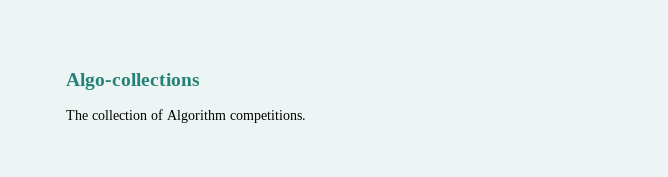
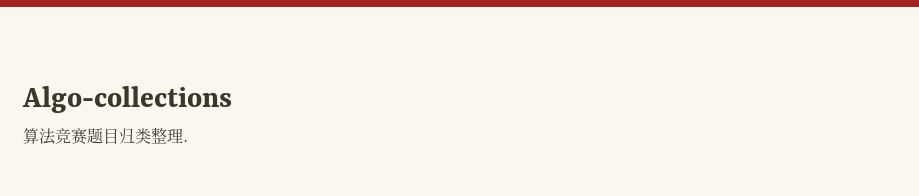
- The collection of Algorithm competitions.
+ 算法竞赛题目归类整理.

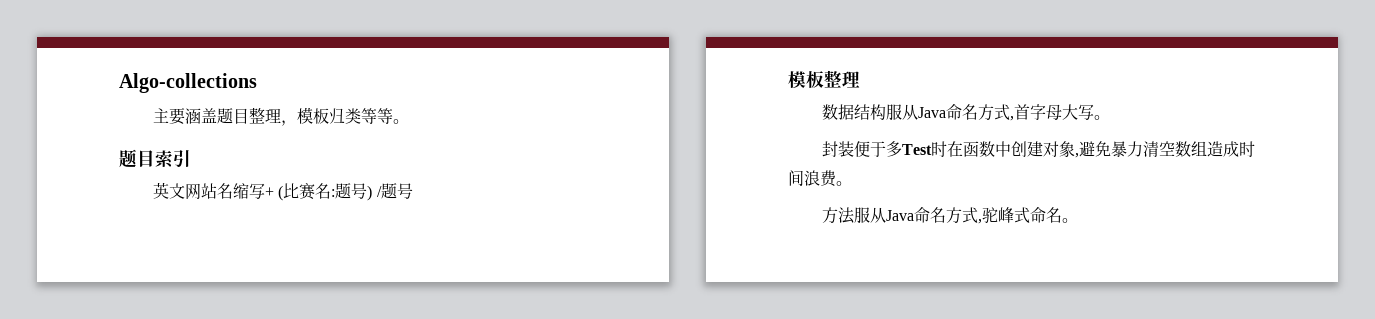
- 算法竞赛题目归类整理.
+ 主要涵盖题目整理，模板归类等等。
+ 题目索引
+ 英文网站名缩写+ (比赛名:题号) /题号
+ 模板整理
+ 数据结构服从Java命名方式,首字母大写。
+ 封装便于多Test时在函数中创建对象,避免暴力清空数组造成时间浪费。
+ 方法服从Java命名方式,驼峰式命名。

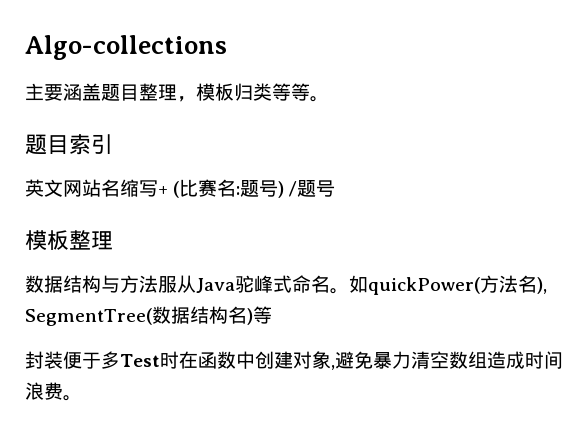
- 数据结构服从Java命名方式,首字母大写。
+ 数据结构与方法服从Java驼峰式命名。如quickPower(方法名), SegmentTree(数据结构名)等
- 方法服从Java命名方式,驼峰式命名。

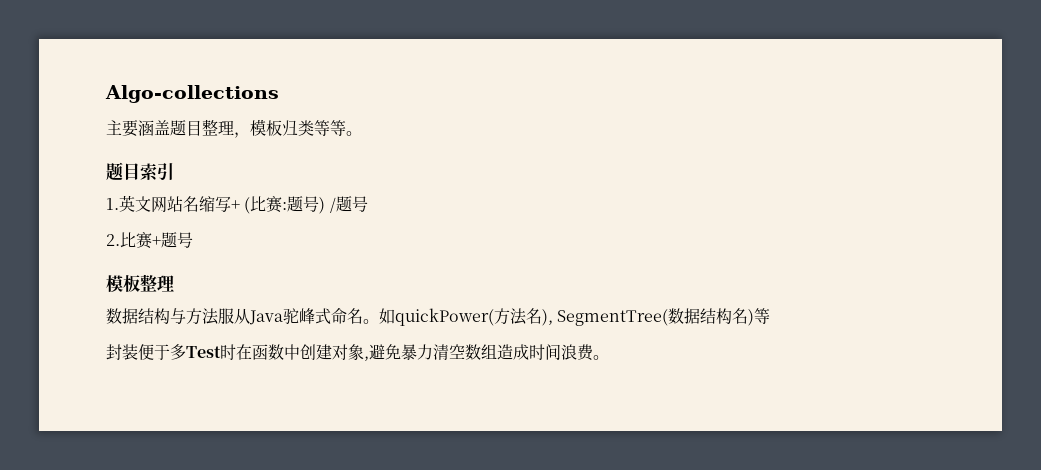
- 英文网站名缩写+ (比赛名:题号) /题号
+ 1.英文网站名缩写+ (比赛:题号) /题号
+ 2.比赛+题号

